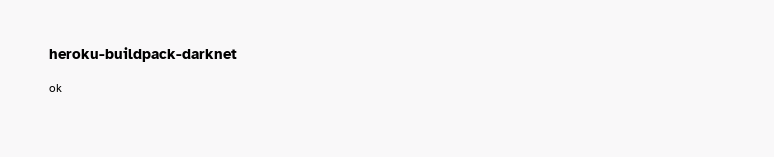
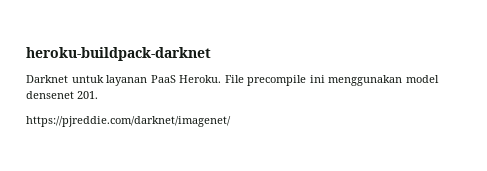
- ok
+ Darknet untuk layanan PaaS Heroku. File precompile ini menggunakan model densenet 201.
+ https://pjreddie.com/darknet/imagenet/

